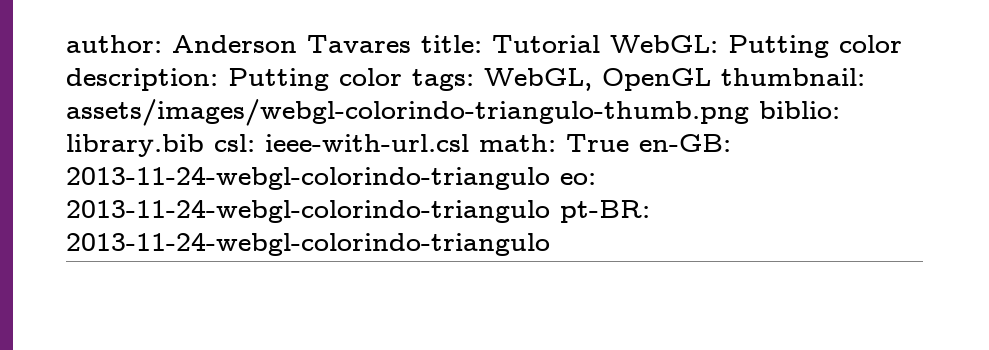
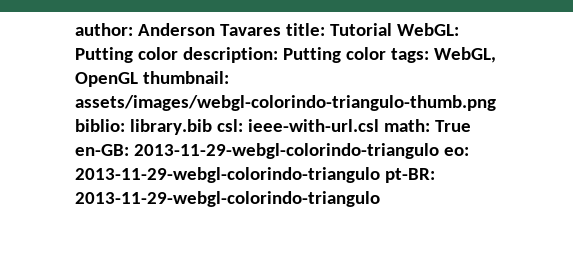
- author: Anderson Tavares title: Tutorial WebGL: Putting color description: Putting color tags: WebGL, OpenGL thumbnail: assets/images/webgl-colorindo-triangulo-thumb.png biblio: library.bib csl: ieee-with-url.csl math: True en-GB: 2013-11-24-webgl-colorindo-triangulo eo: 2013-11-24-webgl-colorindo-triangulo pt-BR: 2013-11-24-webgl-colorindo-triangulo
+ author: Anderson Tavares title: Tutorial WebGL: Putting color description: Putting color tags: WebGL, OpenGL thumbnail: assets/images/webgl-colorindo-triangulo-thumb.png biblio: library.bib csl: ieee-with-url.csl math: True en-GB: 2013-11-29-webgl-colorindo-triangulo eo: 2013-11-29-webgl-colorindo-triangulo pt-BR: 2013-11-29-webgl-colorindo-triangulo

